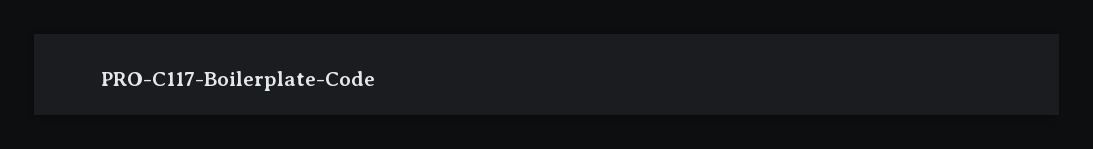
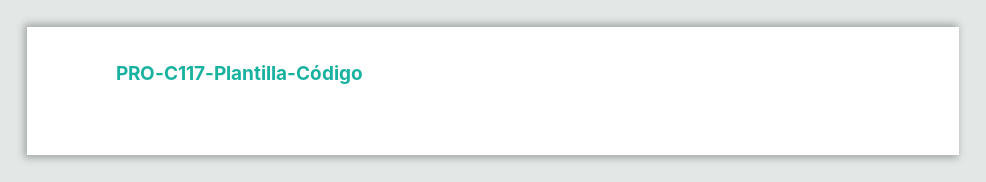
- PRO-C117-Boilerplate-Code
+ PRO-C117-Plantilla-Código

